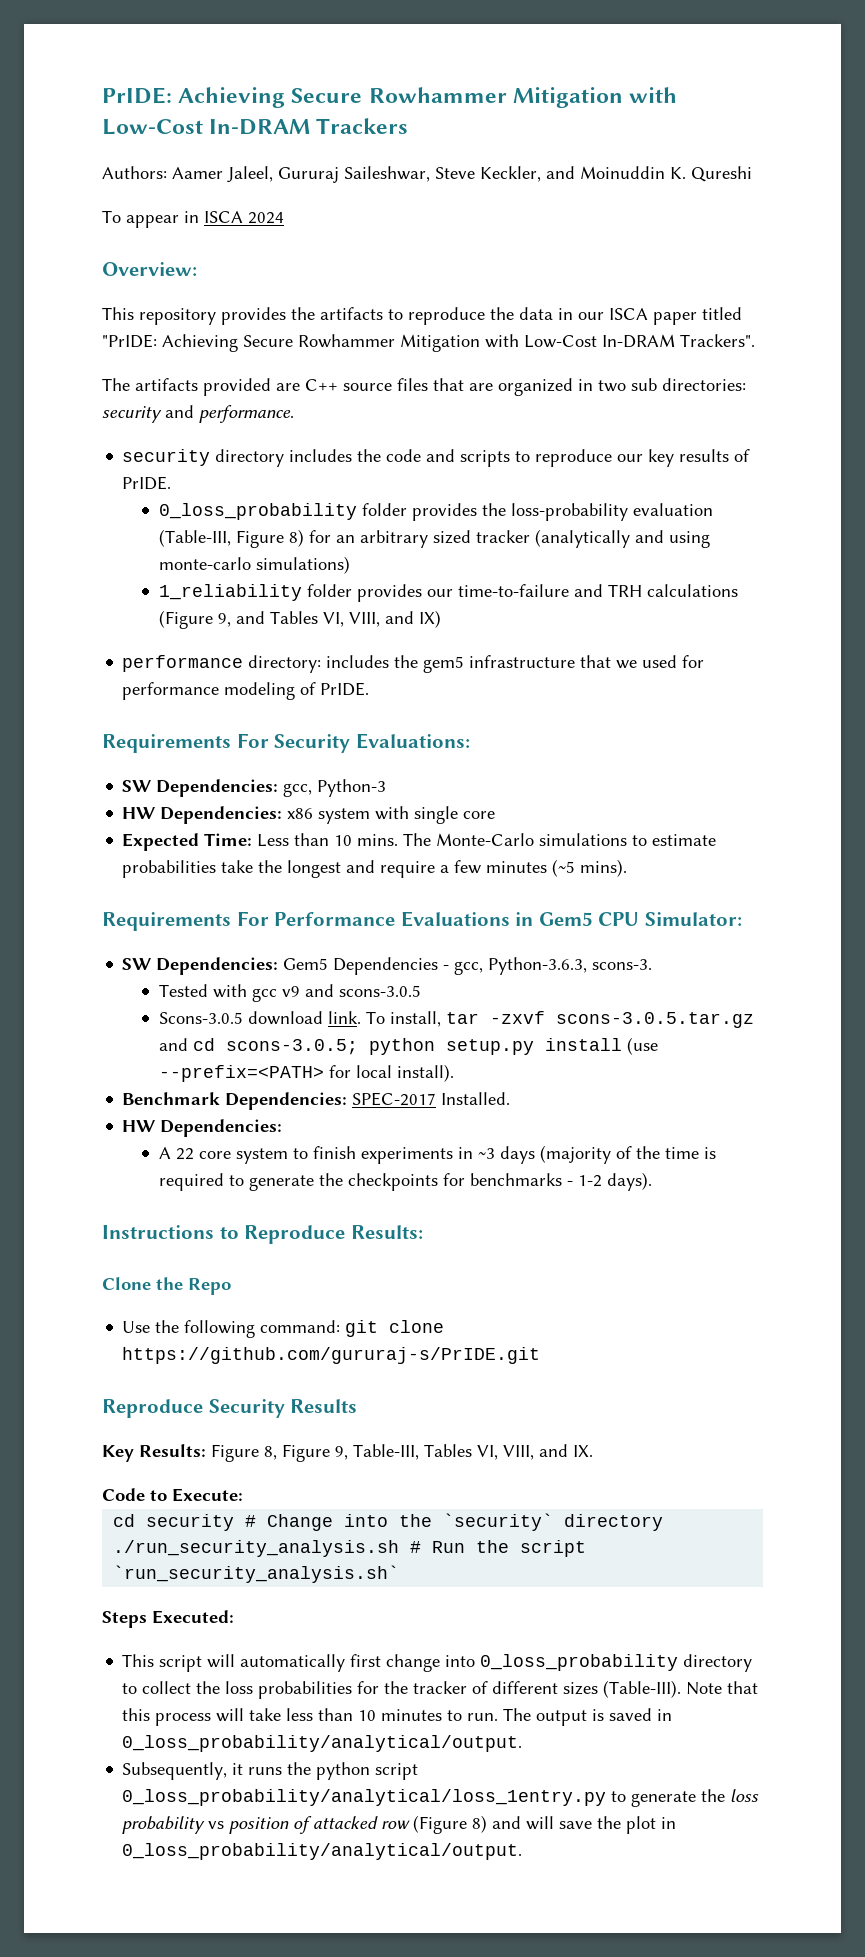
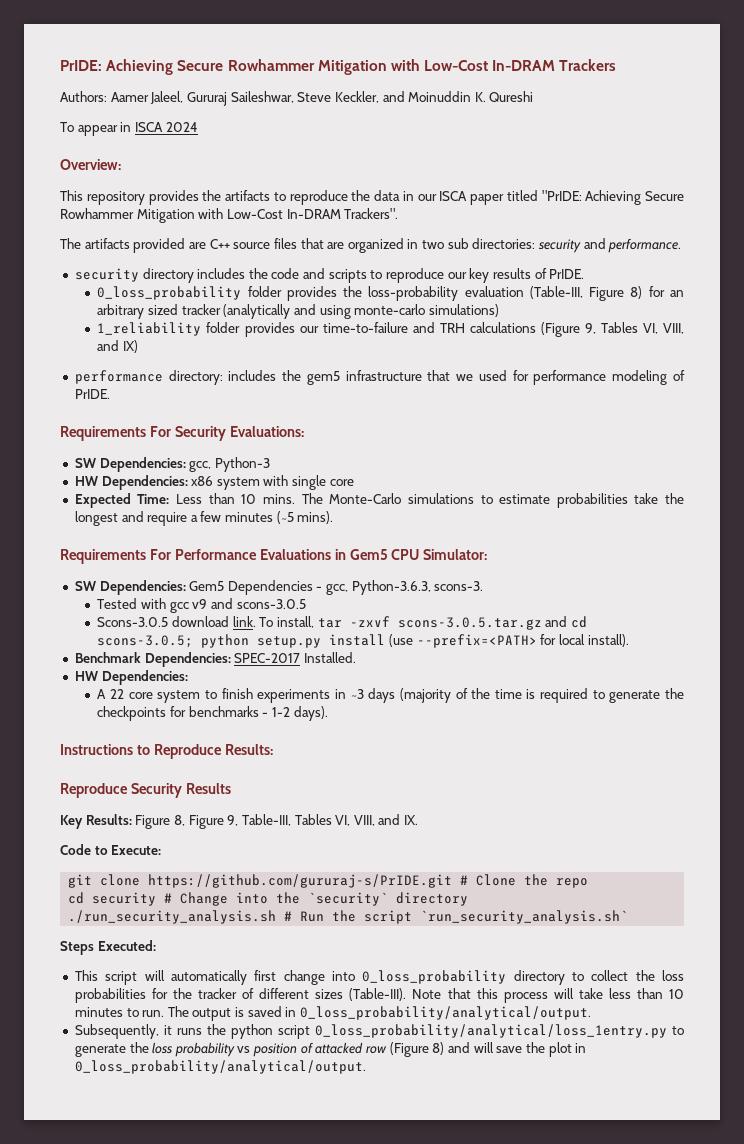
- 1_reliability folder provides our time-to-failure and TRH calculations (Figure 9, and Tables VI, VIII, and IX)
+ 1_reliability folder provides our time-to-failure and TRH calculations (Figure 9, Tables VI, VIII, and IX)
- Clone the Repo
- Use the following command: git clone https://github.com/gururaj-s/PrIDE.git
+ git clone https://github.com/gururaj-s/PrIDE.git # Clone the repo

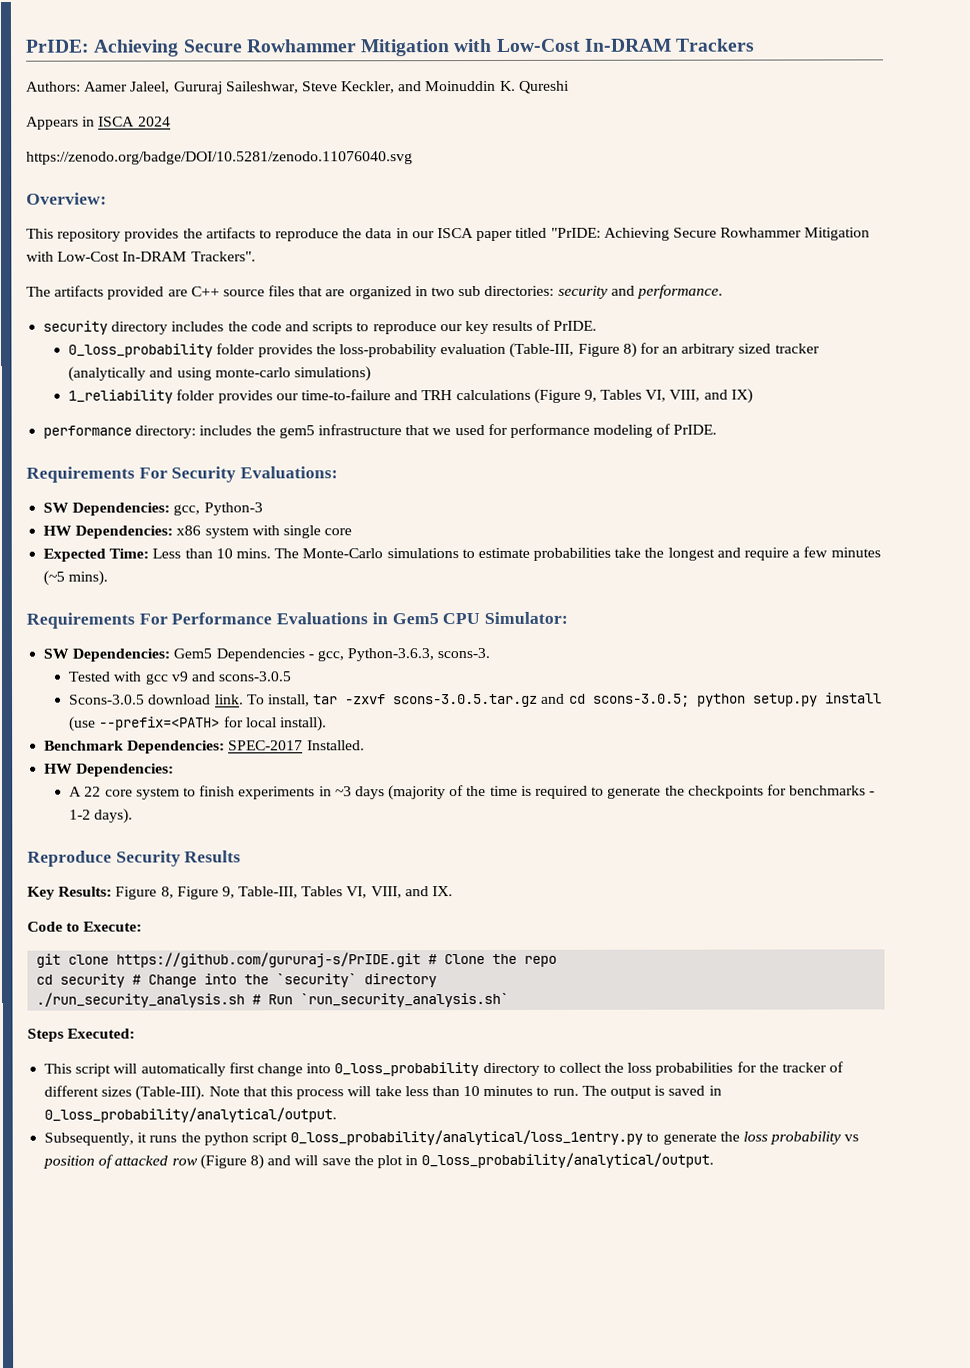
- To appear in ISCA 2024
+ Appears in ISCA 2024
+ https://zenodo.org/badge/DOI/10.5281/zenodo.11076040.svg
- Instructions to Reproduce Results:
- ./run_security_analysis.sh # Run the script `run_security_analysis.sh`
+ ./run_security_analysis.sh # Run `run_security_analysis.sh`

